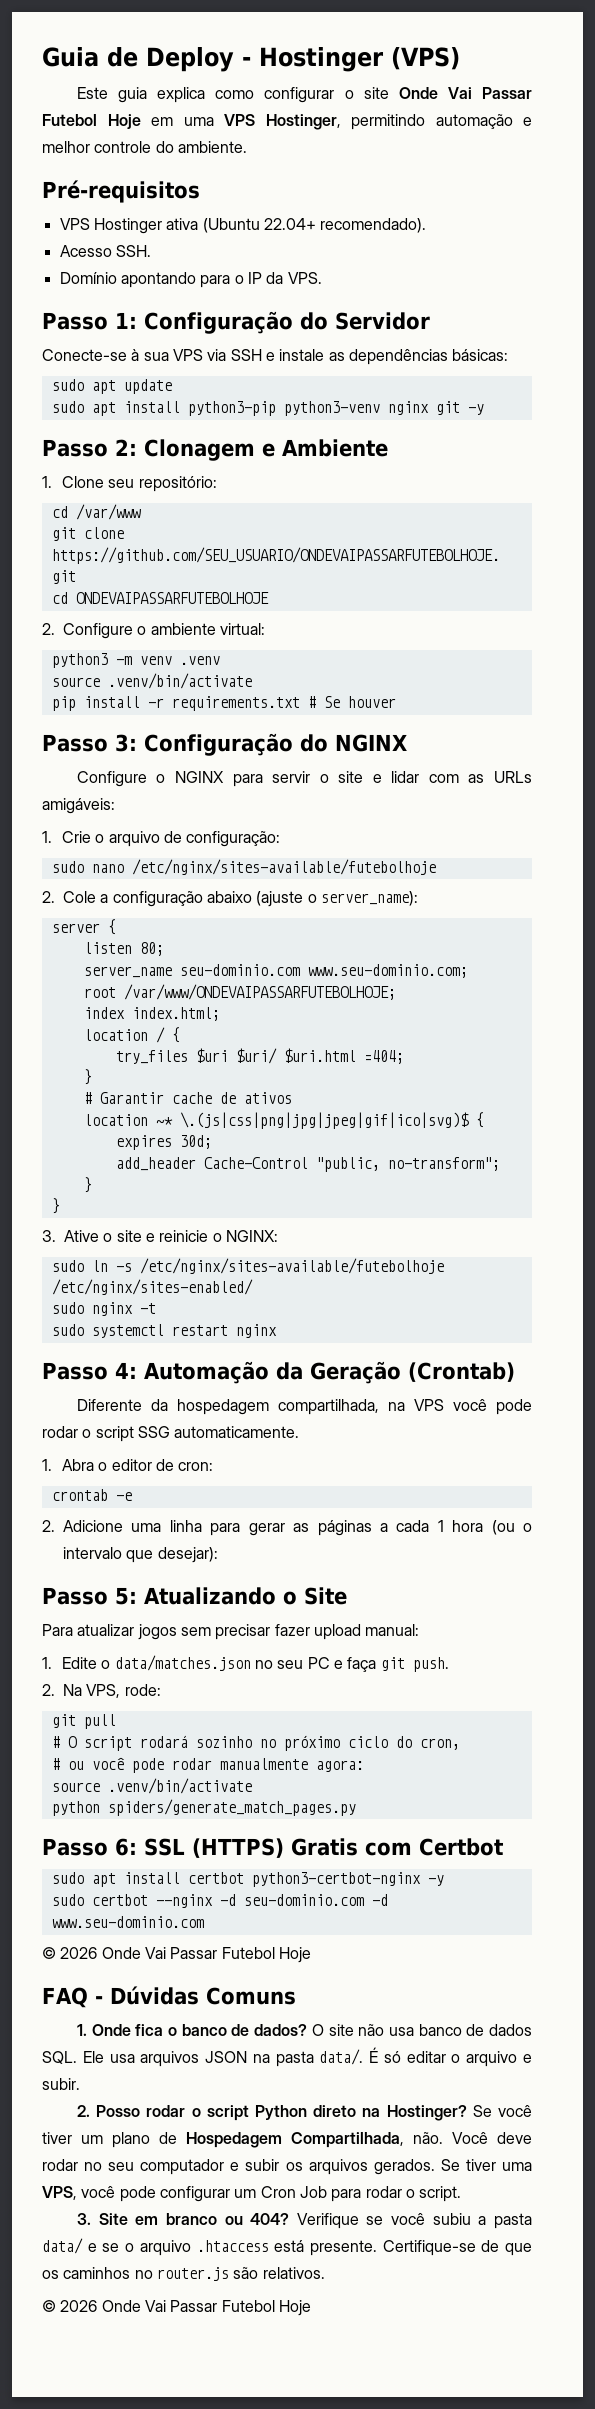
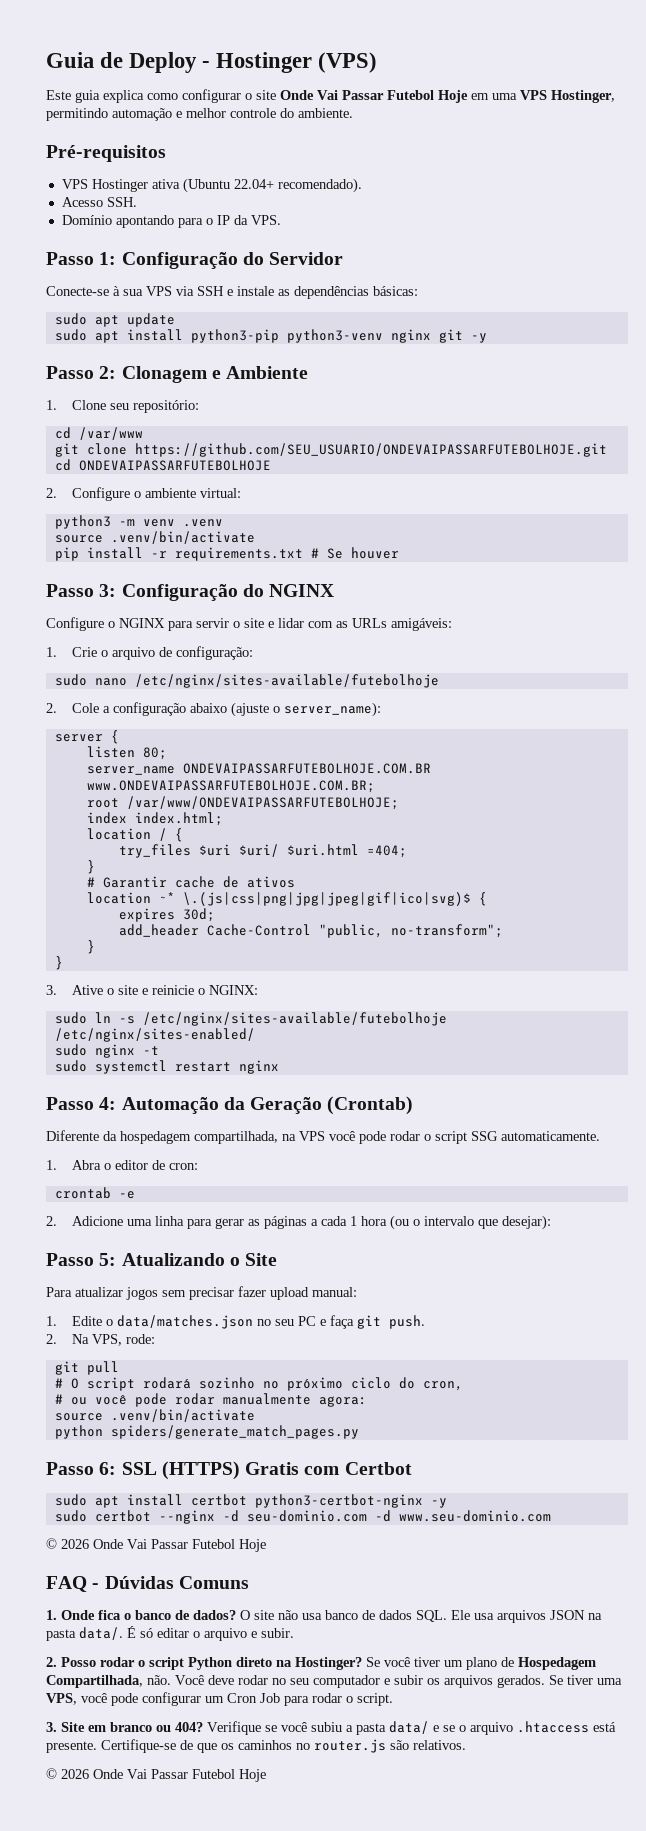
- server_name seu-dominio.com www.seu-dominio.com;
+ server_name ONDEVAIPASSARFUTEBOLHOJE.COM.BR www.ONDEVAIPASSARFUTEBOLHOJE.COM.BR;

